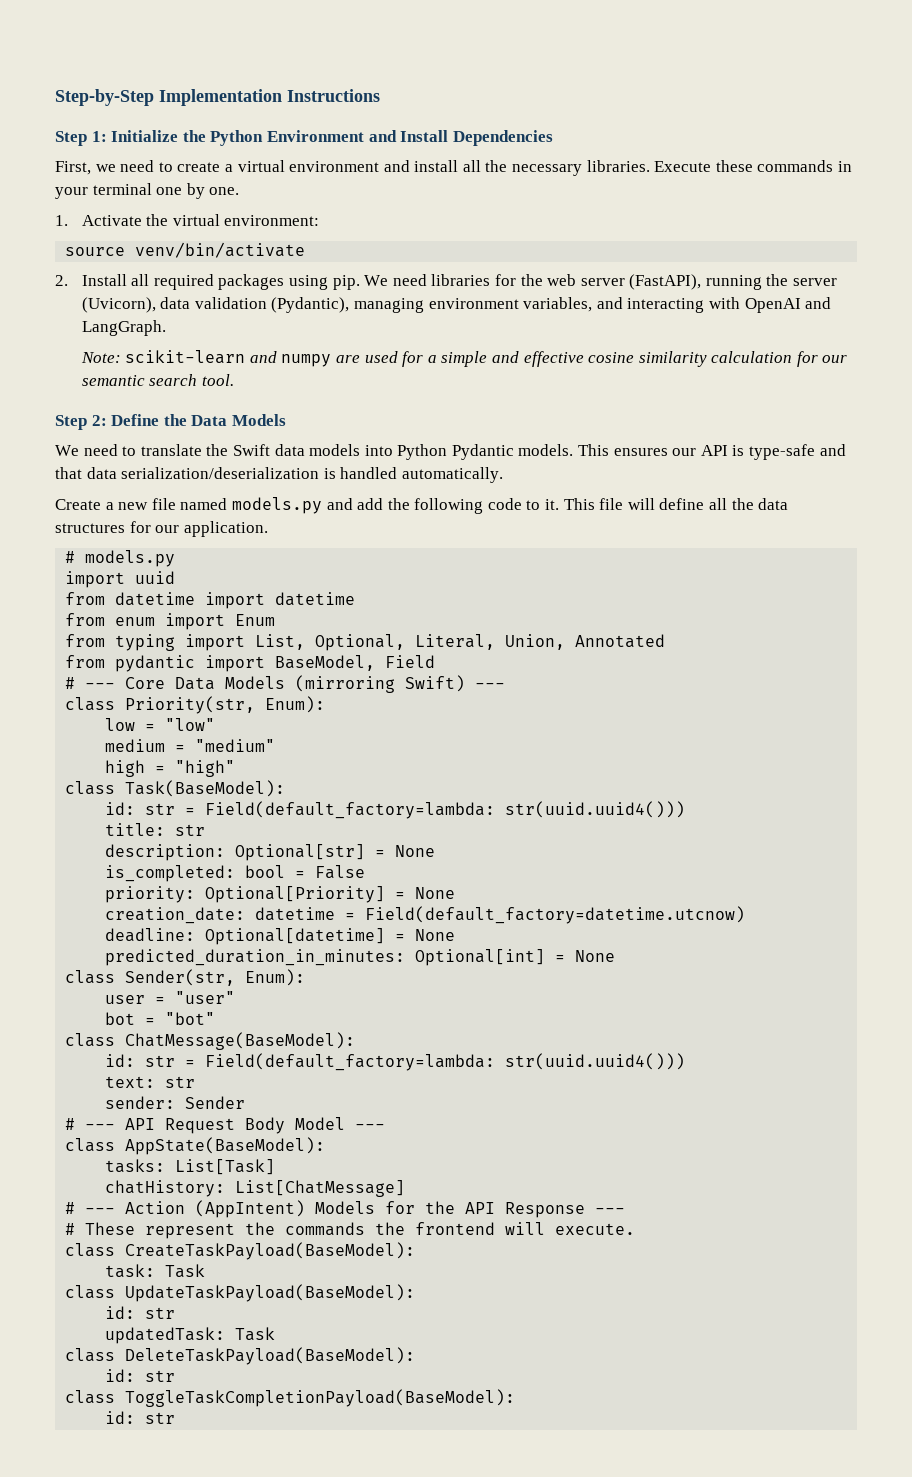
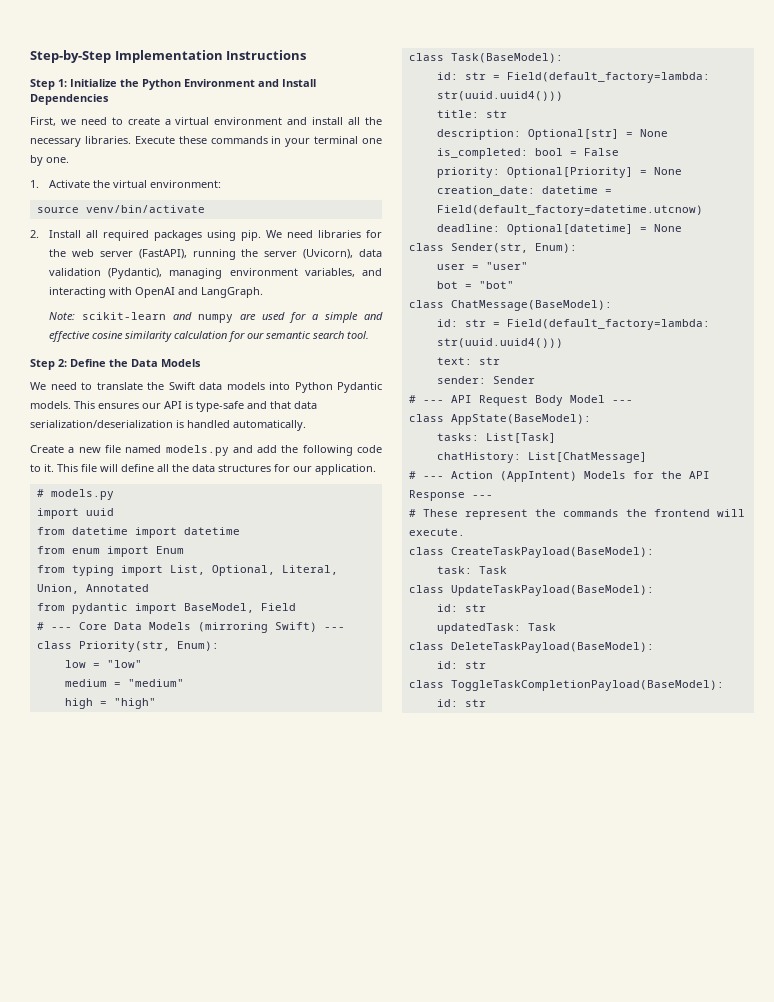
- predicted_duration_in_minutes: Optional[int] = None

